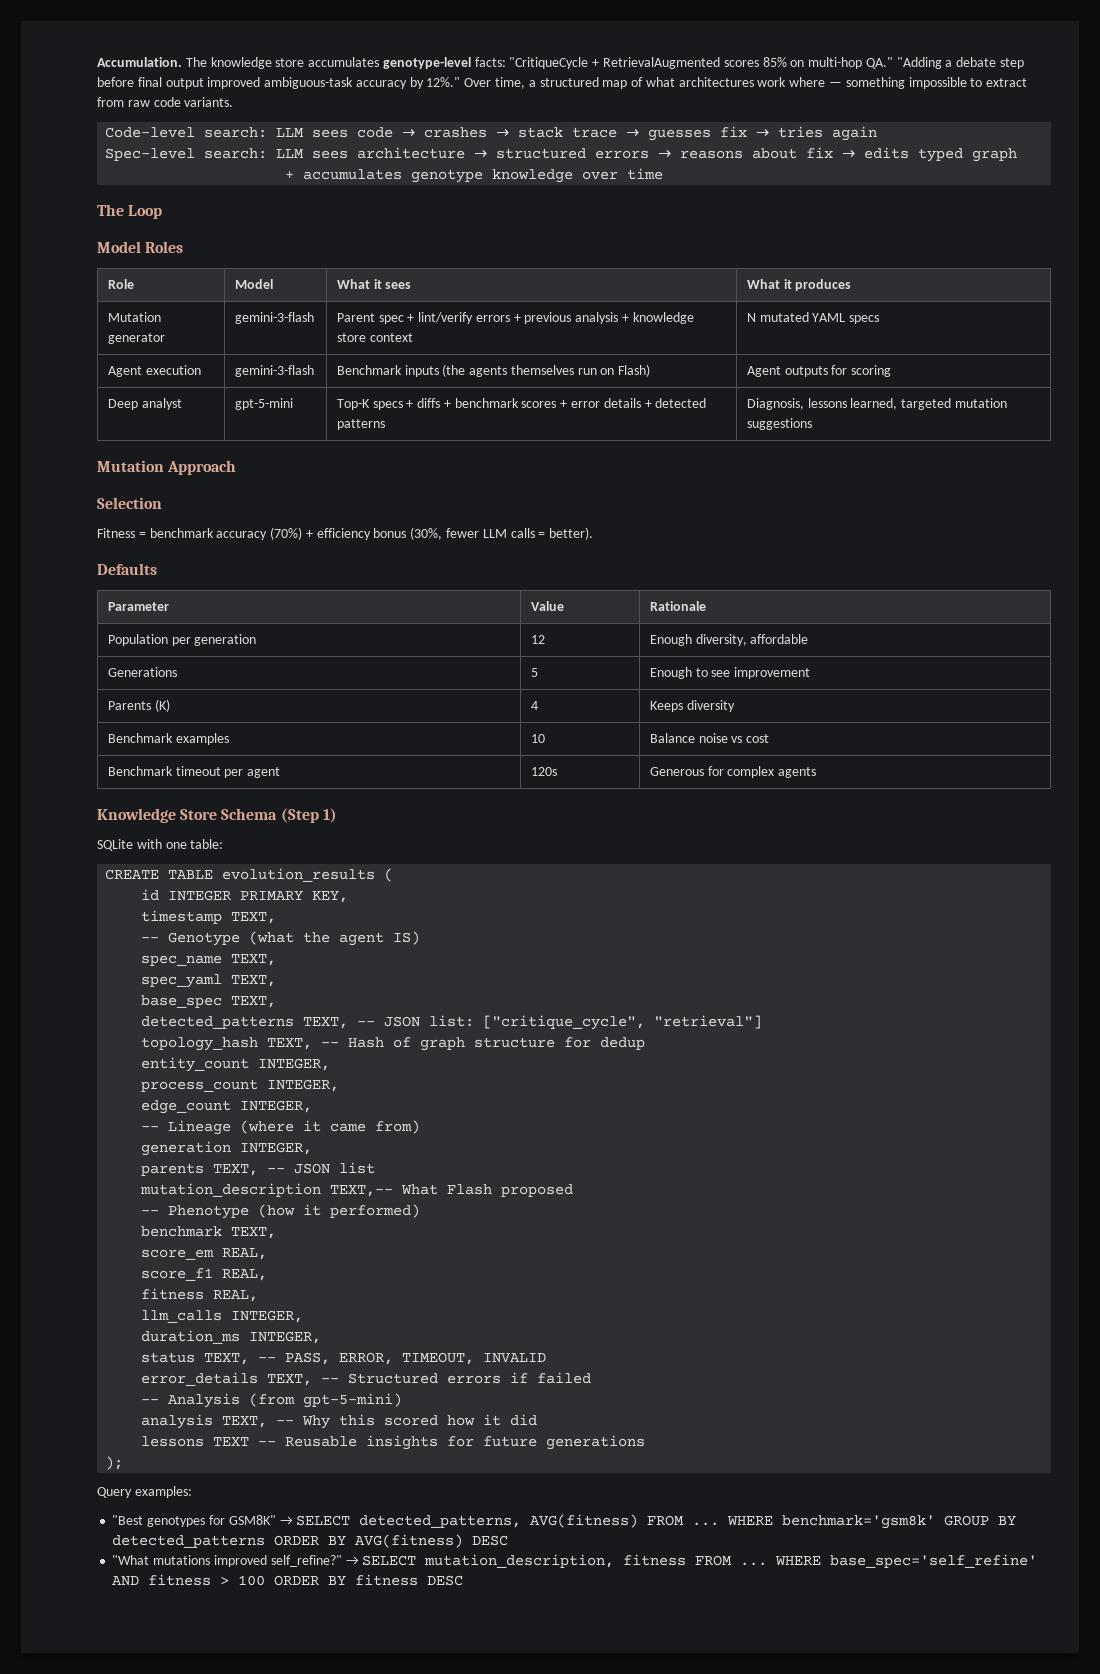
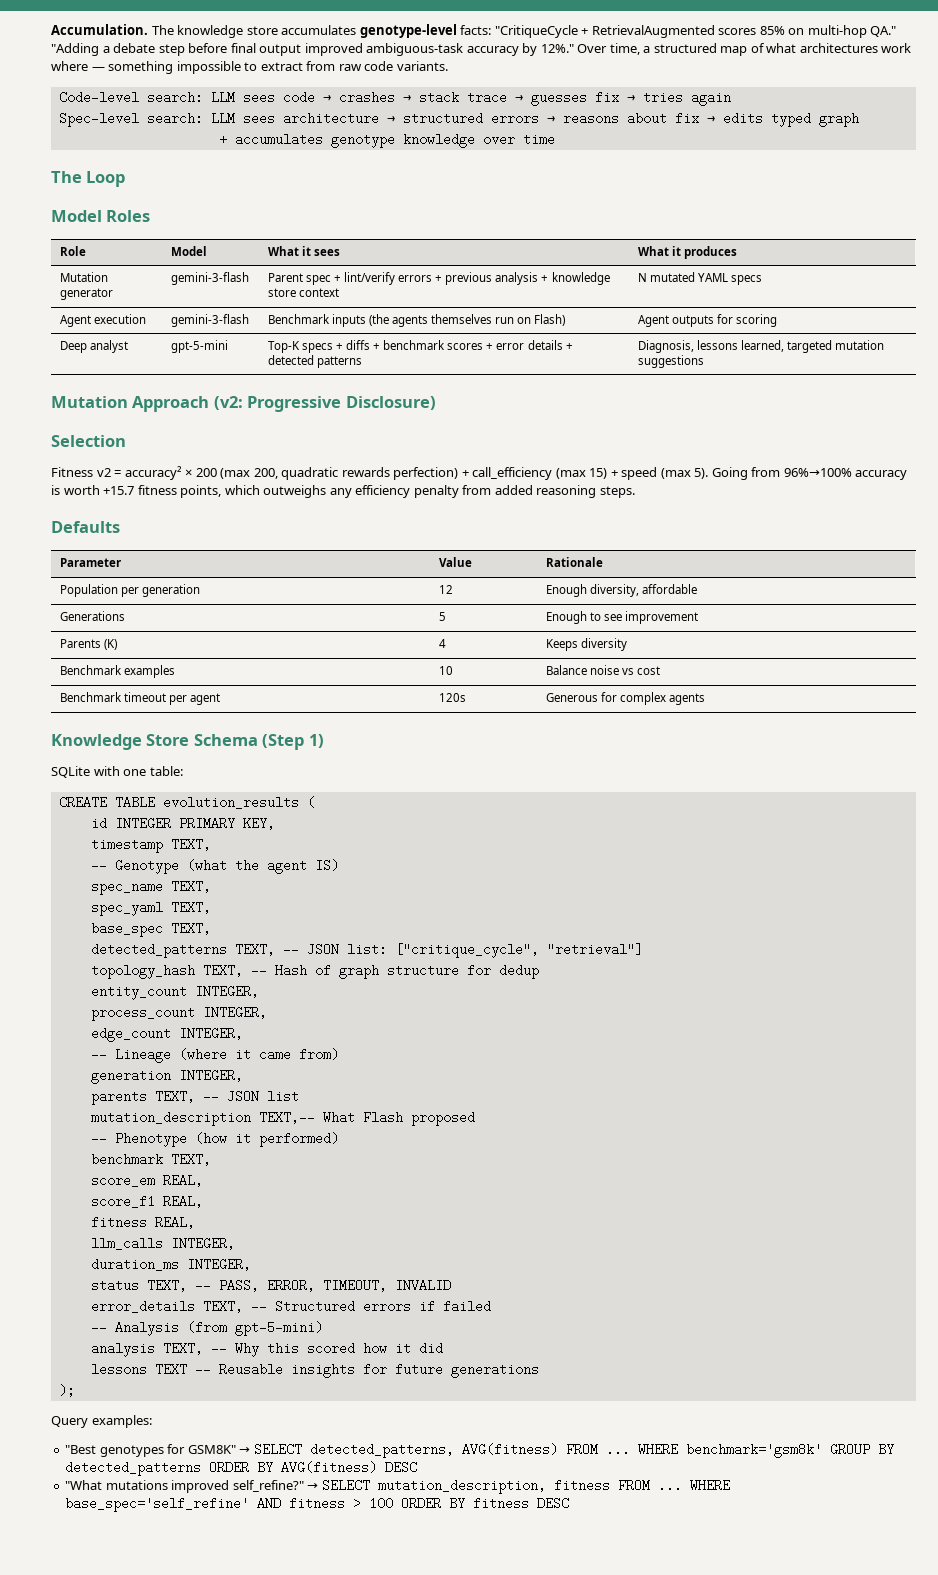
- Mutation Approach
+ Mutation Approach (v2: Progressive Disclosure)
- Fitness = benchmark accuracy (70%) + efficiency bonus (30%, fewer LLM calls = better).
+ Fitness v2 = accuracy² × 200 (max 200, quadratic rewards perfection) + call_efficiency (max 15) + speed (max 5). Going from 96%→100% accuracy is worth +15.7 fitness points, which outweighs any efficiency penalty from added reasoning steps.

